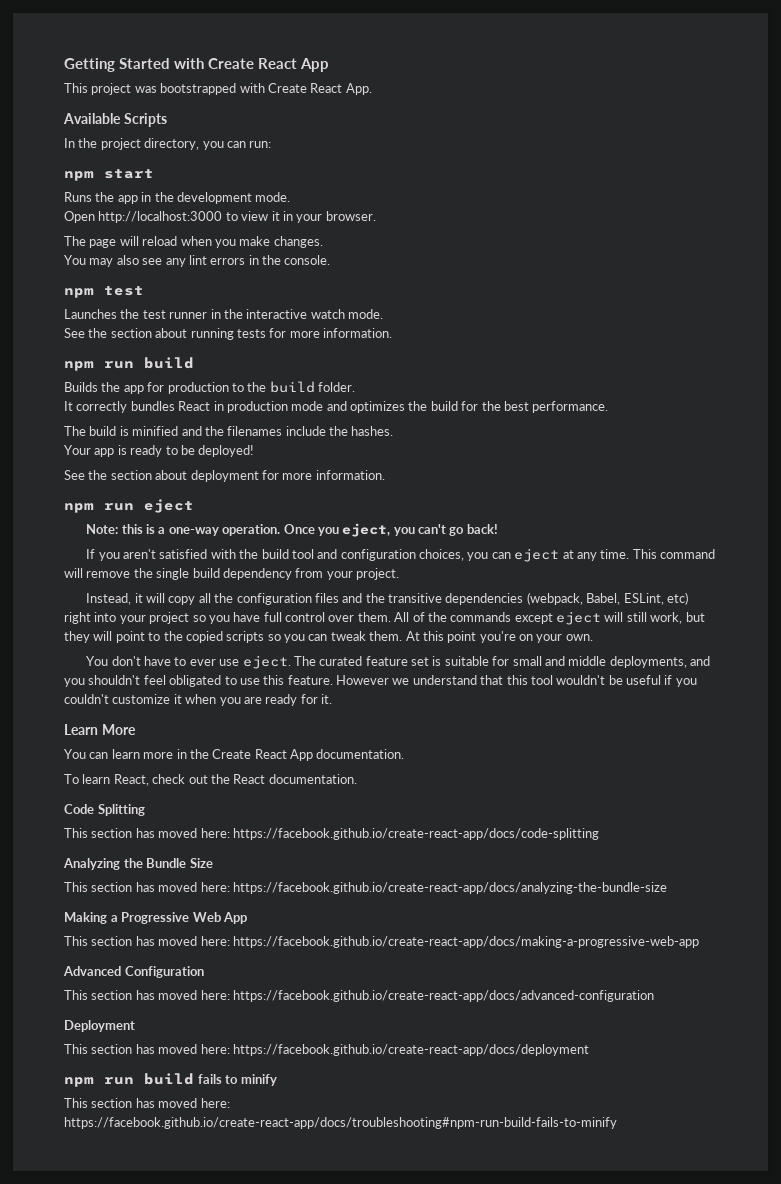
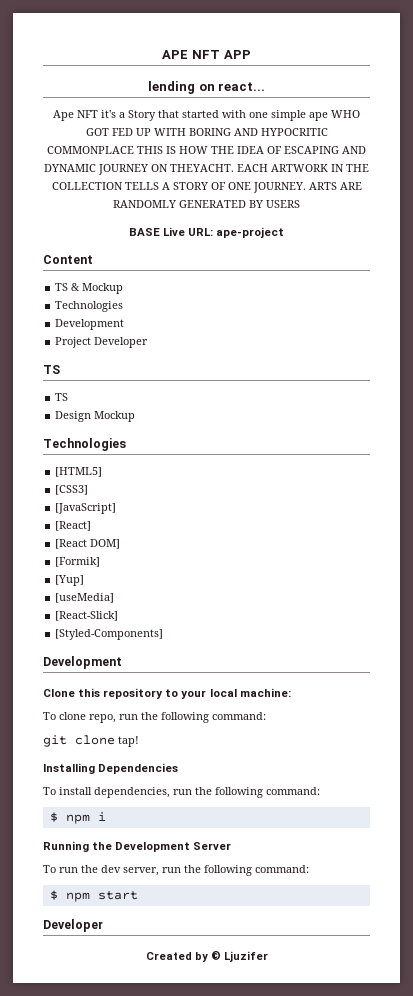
- Getting Started with Create React App
- This project was bootstrapped with Create React App.
- Available Scripts
- In the project directory, you can run:
- npm start
- Runs the app in the development mode.
- Open http://localhost:3000 to view it in your browser.
- The page will reload when you make changes.
- You may also see any lint errors in the console.
- npm test
- Launches the test runner in the interactive watch mode.
- See the section about running tests for more information.
- npm run build
- Builds the app for production to the build folder.
- It correctly bundles React in production mode and optimizes the build for the best performance.
- The build is minified and the filenames include the hashes.
- Your app is ready to be deployed!
- See the section about deployment for more information.
- npm run eject
- Note: this is a one-way operation. Once you eject, you can't go back!
- If you aren't satisfied with the build tool and configuration choices, you can eject at any time. This command will remove the single build dependency from your project.
- Instead, it will copy all the configuration files and the transitive dependencies (webpack, Babel, ESLint, etc) right into your project so you have full control over them. All of the commands except eject will still work, but they will point to the copied scripts so you can tweak them. At this point you're on your own.
- You don't have to ever use eject. The curated feature set is suitable for small and middle deployments, and you shouldn't feel obligated to use this feature. However we understand that this tool wouldn't be useful if you couldn't customize it when you are ready for it.
- Learn More
- You can learn more in the Create React App documentation.
- To learn React, check out the React documentation.
- Code Splitting
- This section has moved here: https://facebook.github.io/create-react-app/docs/code-splitting
- Analyzing the Bundle Size
- This section has moved here: https://facebook.github.io/create-react-app/docs/analyzing-the-bundle-size
- Making a Progressive Web App
- This section has moved here: https://facebook.github.io/create-react-app/docs/making-a-progressive-web-app
- Advanced Configuration
- This section has moved here: https://facebook.github.io/create-react-app/docs/advanced-configuration
- Deployment
- This section has moved here: https://facebook.github.io/create-react-app/docs/deployment
- npm run build fails to minify
- This section has moved here: https://facebook.github.io/create-react-app/docs/troubleshooting#npm-run-build-fails-to-minify
+ APE NFT APP
+ lending on react...
+ Ape NFT it's a Story that started with one simple ape WHO GOT FED UP WITH BORING AND HYPOCRITIC COMMONPLACE THIS IS HOW THE IDEA OF ESCAPING AND DYNAMIC JOURNEY ON THEYACHT. EACH ARTWORK IN THE COLLECTION TELLS A STORY OF ONE JOURNEY. ARTS ARE RANDOMLY GENERATED BY USERS
+ BASE Live URL: ape-project
+ Content
+ TS & Mockup
+ Technologies
+ Development
+ Project Developer
+ TS
+ TS
+ Design Mockup
+ Technologies
+ [HTML5]
+ [CSS3]
+ [JavaScript]
+ [React]
+ [React DOM]
+ [Formik]
+ [Yup]
+ [useMedia]
+ [React-Slick]
+ [Styled-Components]
+ Development
+ Clone this repository to your local machine:
+ To clone repo, run the following command:
+ git clone tap!
+ Installing Dependencies
+ To install dependencies, run the following command:
+ $ npm i
+ Running the Development Server
+ To run the dev server, run the following command:
+ $ npm start
+ Developer
+ Created by © Ljuzifer

